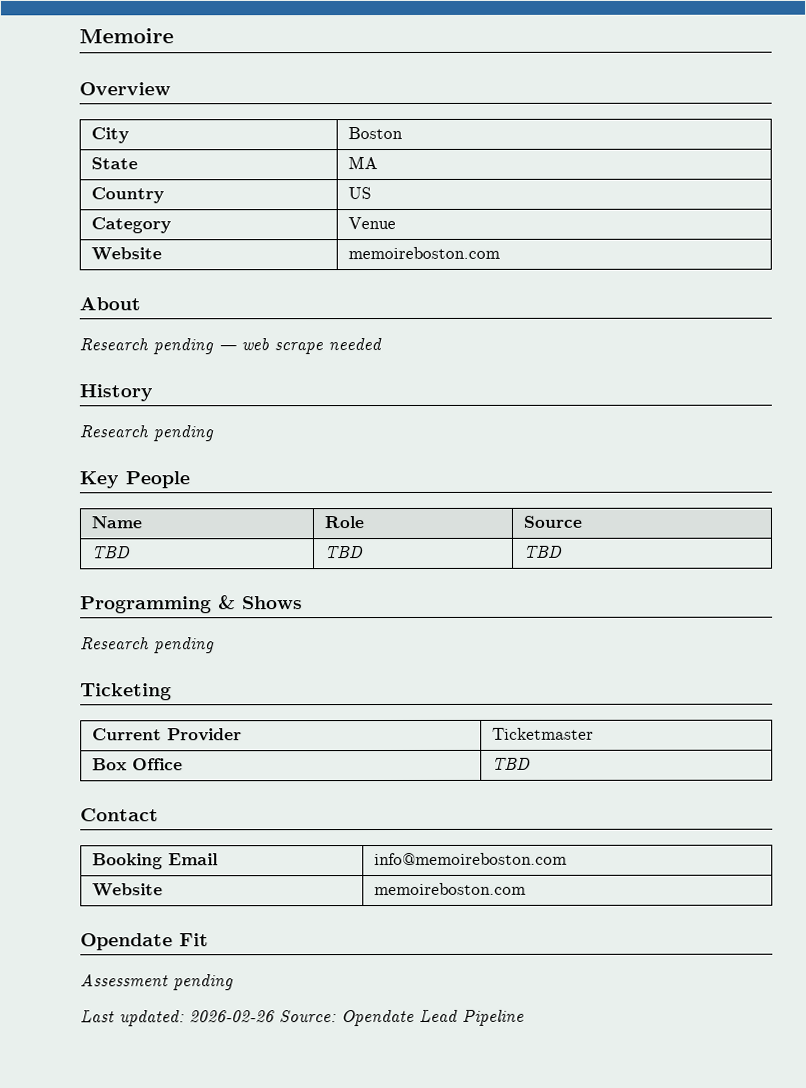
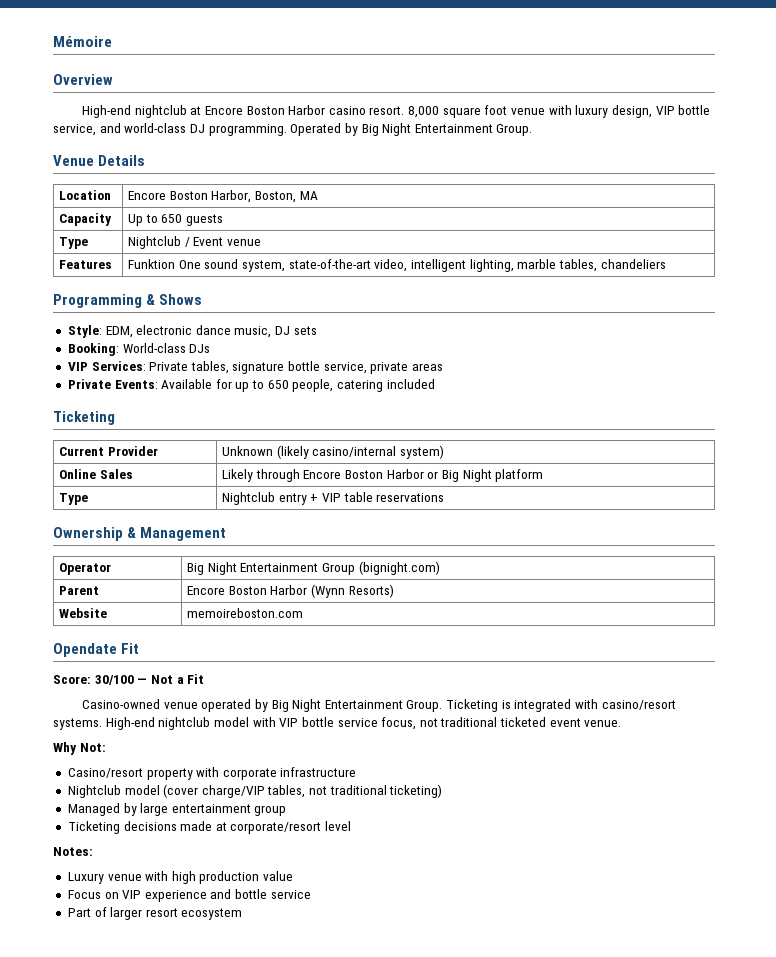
- Memoire
+ Mémoire
- City | Boston
- State | MA
+ High-end nightclub at Encore Boston Harbor casino resort. 8,000 square foot venue with luxury design, VIP bottle service, and world-class DJ programming. Operated by Big Night Entertainment Group.
+ Venue Details
+ Location | Encore Boston Harbor, Boston, MA
- Country | US
- Category | Venue
- Website | memoireboston.com
- About
- Research pending — web scrape needed
- History
- Research pending
- Key People
- Name | Role | Source
- TBD | TBD | TBD
+ Capacity | Up to 650 guests
+ Type | Nightclub / Event venue
+ Features | Funktion One sound system, state-of-the-art video, intelligent lighting, marble tables, chandeliers
  Programming & Shows
- Research pending
+ Style: EDM, electronic dance music, DJ sets
+ Booking: World-class DJs
+ VIP Services: Private tables, signature bottle service, private areas
+ Private Events: Available for up to 650 people, catering included
  Ticketing
- Current Provider | Ticketmaster
- Box Office | TBD
- Contact
- Booking Email | info@memoireboston.com
+ Current Provider | Unknown (likely casino/internal system)
+ Online Sales | Likely through Encore Boston Harbor or Big Night platform
+ Type | Nightclub entry + VIP table reservations
+ Ownership & Management
+ Operator | Big Night Entertainment Group (bignight.com)
+ Parent | Encore Boston Harbor (Wynn Resorts)
  Website | memoireboston.com
  Opendate Fit
- Assessment pending
- Last updated: 2026-02-26 Source: Opendate Lead Pipeline
+ Score: 30/100 — Not a Fit
+ Casino-owned venue operated by Big Night Entertainment Group. Ticketing is integrated with casino/resort systems. High-end nightclub model with VIP bottle service focus, not traditional ticketed event venue.
+ Why Not:
+ Casino/resort property with corporate infrastructure
+ Nightclub model (cover charge/VIP tables, not traditional ticketing)
+ Managed by large entertainment group
+ Ticketing decisions made at corporate/resort level
+ Notes:
+ Luxury venue with high production value
+ Focus on VIP experience and bottle service
+ Part of larger resort ecosystem

